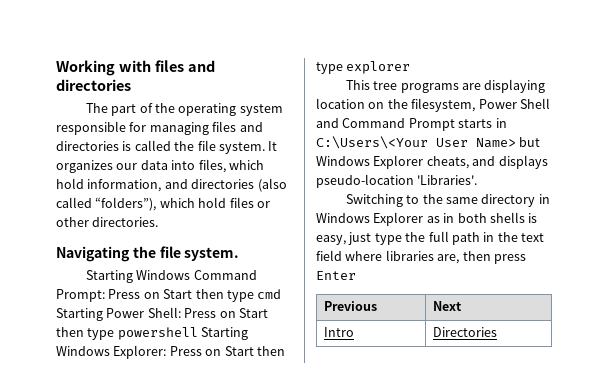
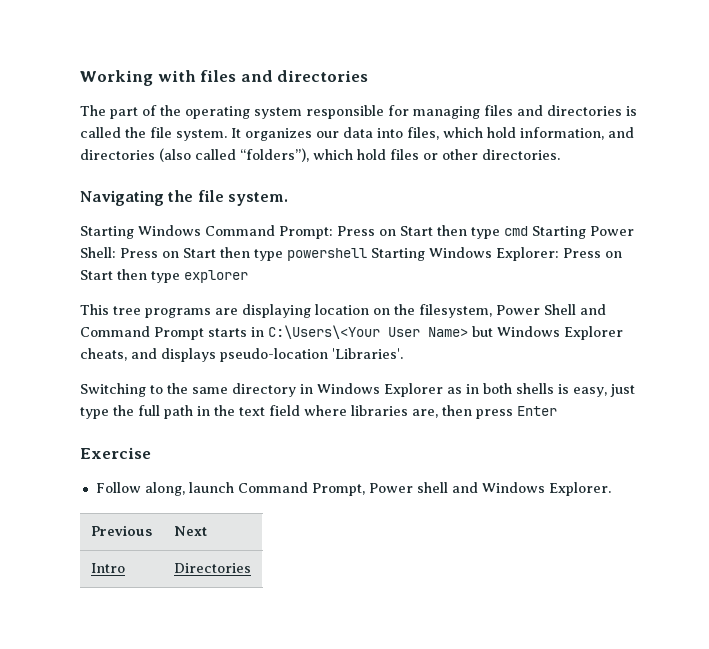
+ Exercise
+ Follow along, launch Command Prompt, Power shell and Windows Explorer.

